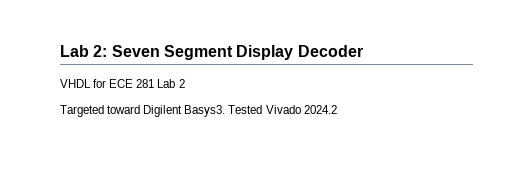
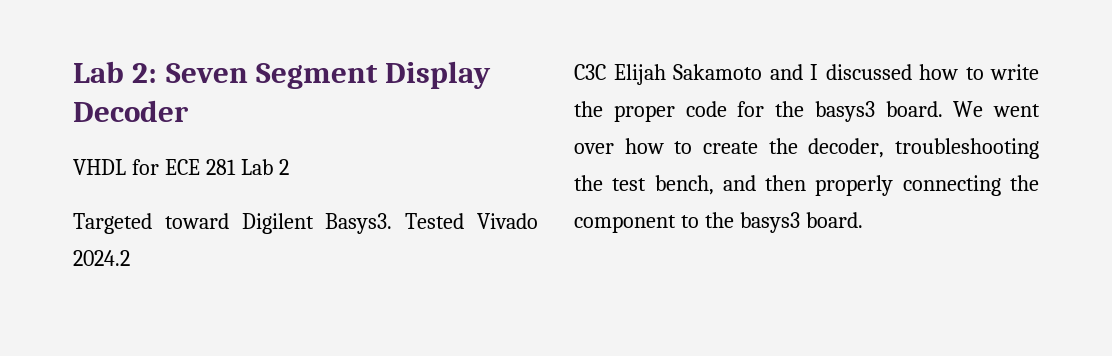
+ C3C Elijah Sakamoto and I discussed how to write the proper code for the basys3 board. We went over how to create the decoder, troubleshooting the test bench, and then properly connecting the component to the basys3 board.

